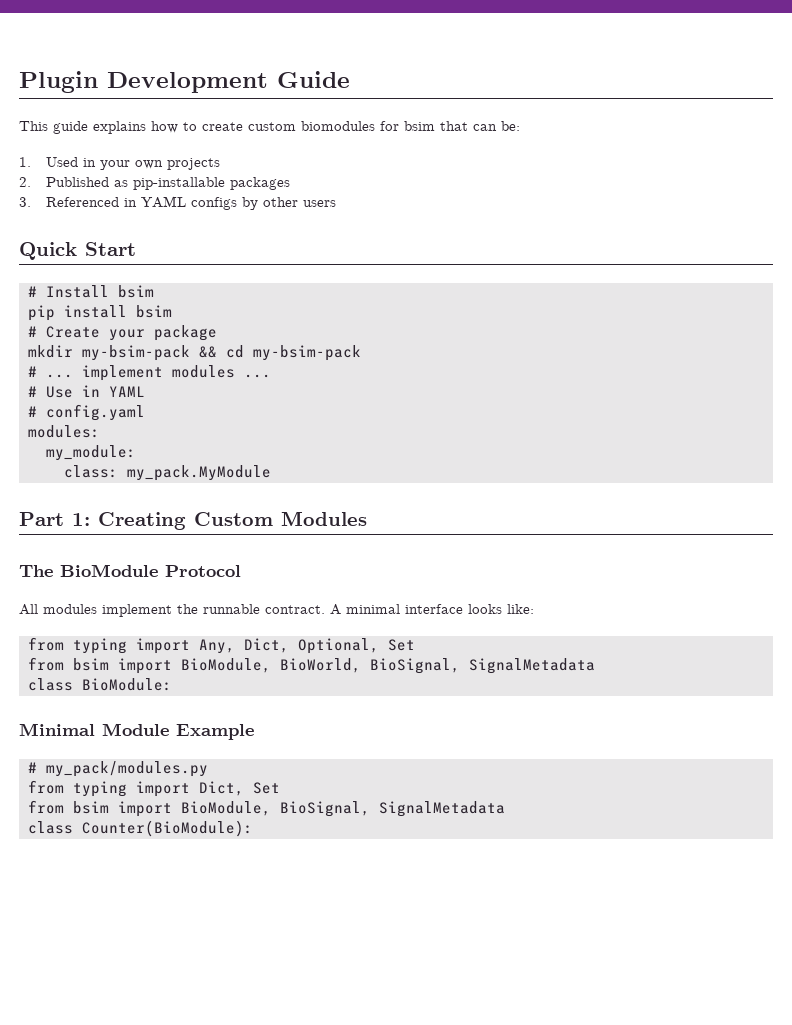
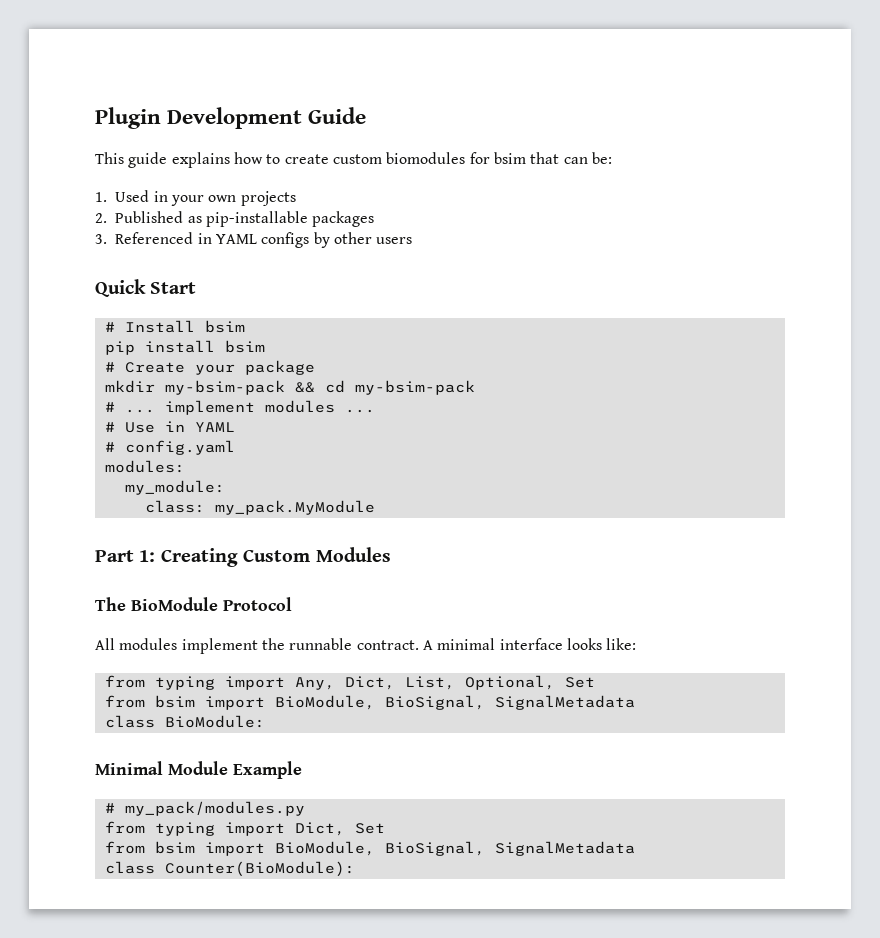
- from typing import Any, Dict, Optional, Set
- from bsim import BioModule, BioWorld, BioSignal, SignalMetadata
+ from typing import Any, Dict, List, Optional, Set
+ from bsim import BioModule, BioSignal, SignalMetadata

